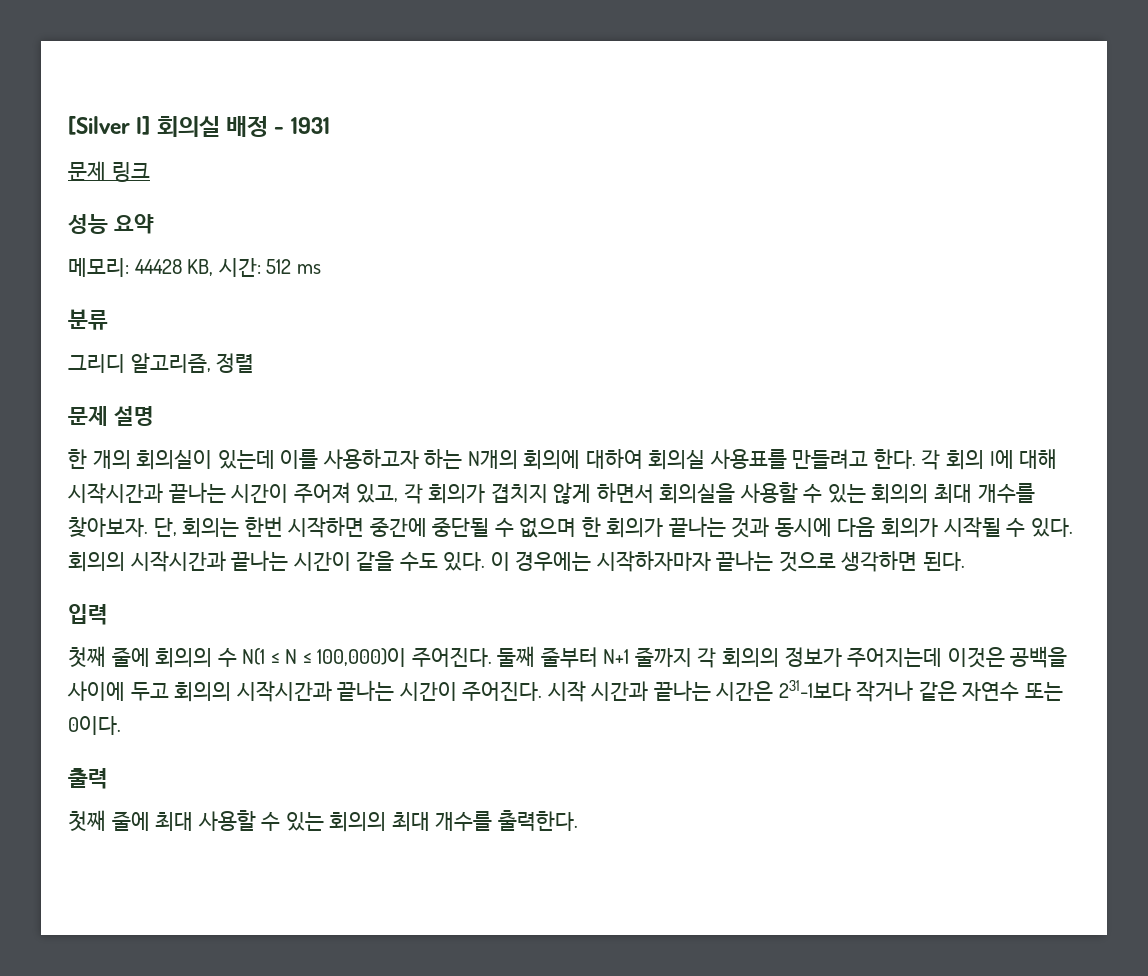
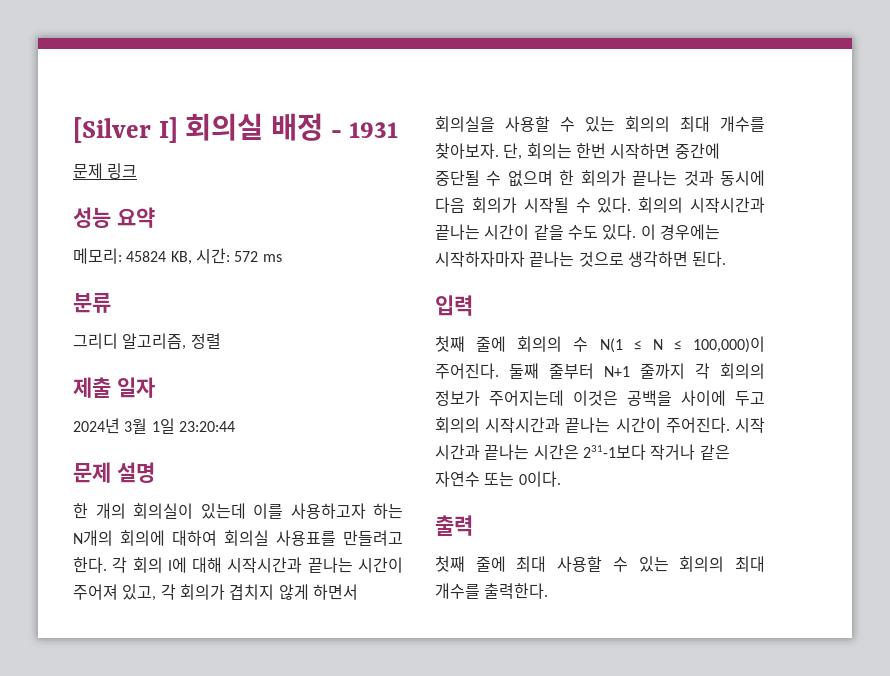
- 메모리: 44428 KB, 시간: 512 ms
+ 메모리: 45824 KB, 시간: 572 ms
+ 제출 일자
+ 2024년 3월 1일 23:20:44

